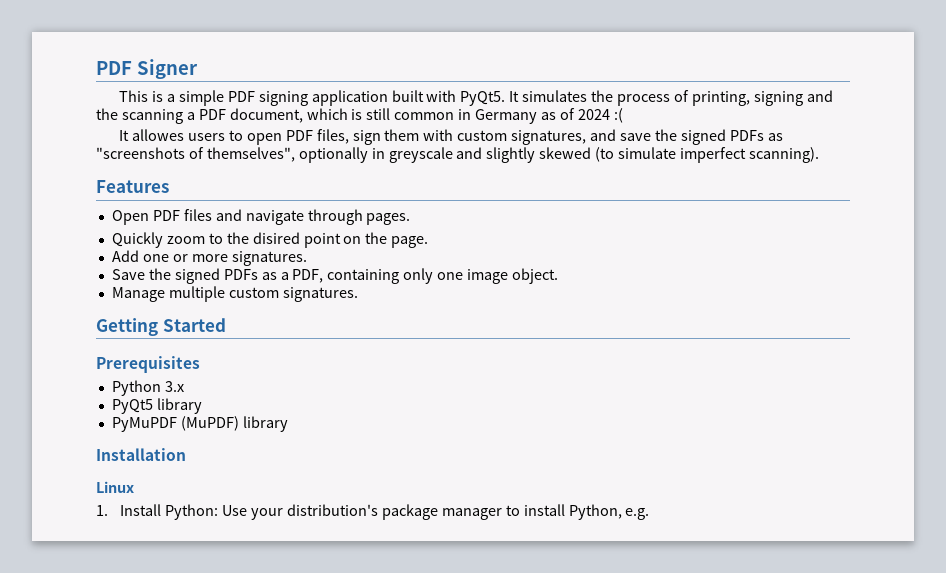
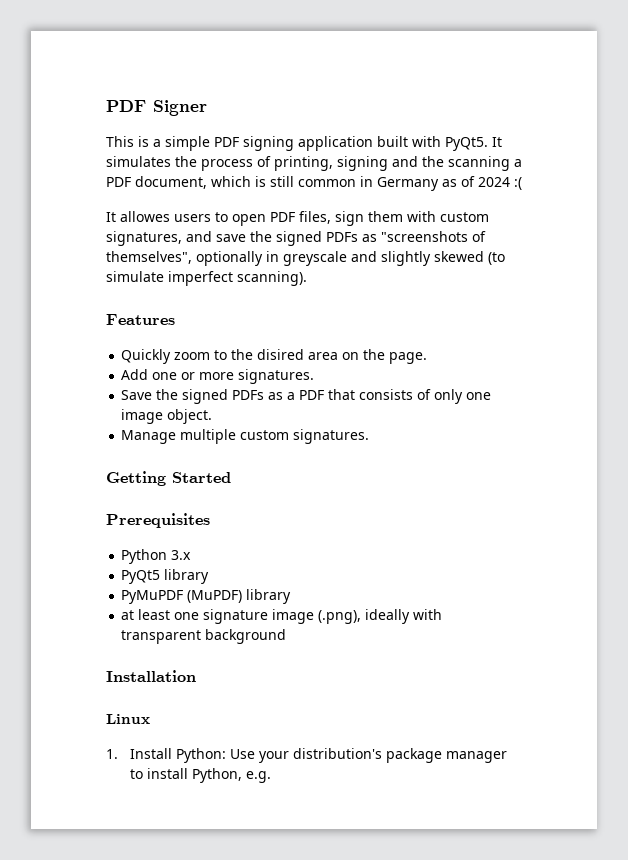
- Open PDF files and navigate through pages.
- Quickly zoom to the disired point on the page.
+ Quickly zoom to the disired area on the page.
- Save the signed PDFs as a PDF, containing only one image object.
+ Save the signed PDFs as a PDF that consists of only one image object.
+ at least one signature image (.png), ideally with transparent background

